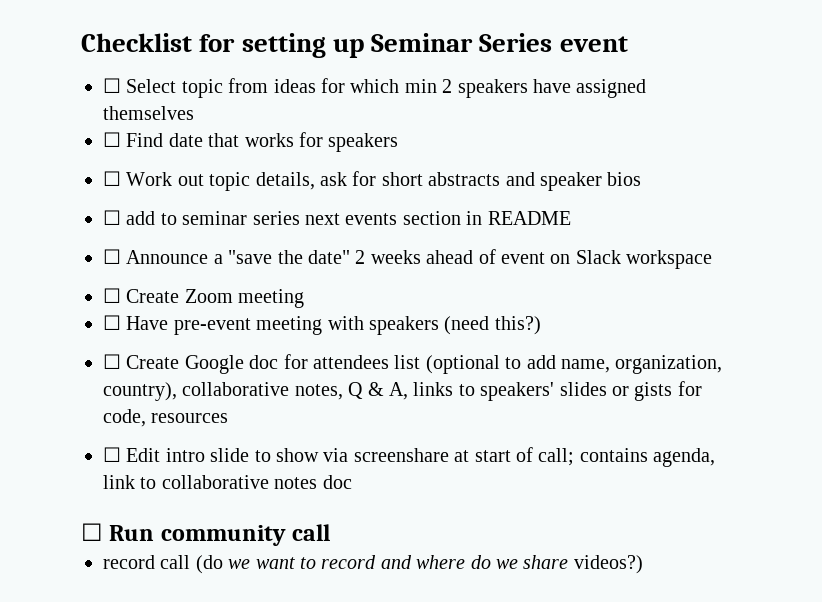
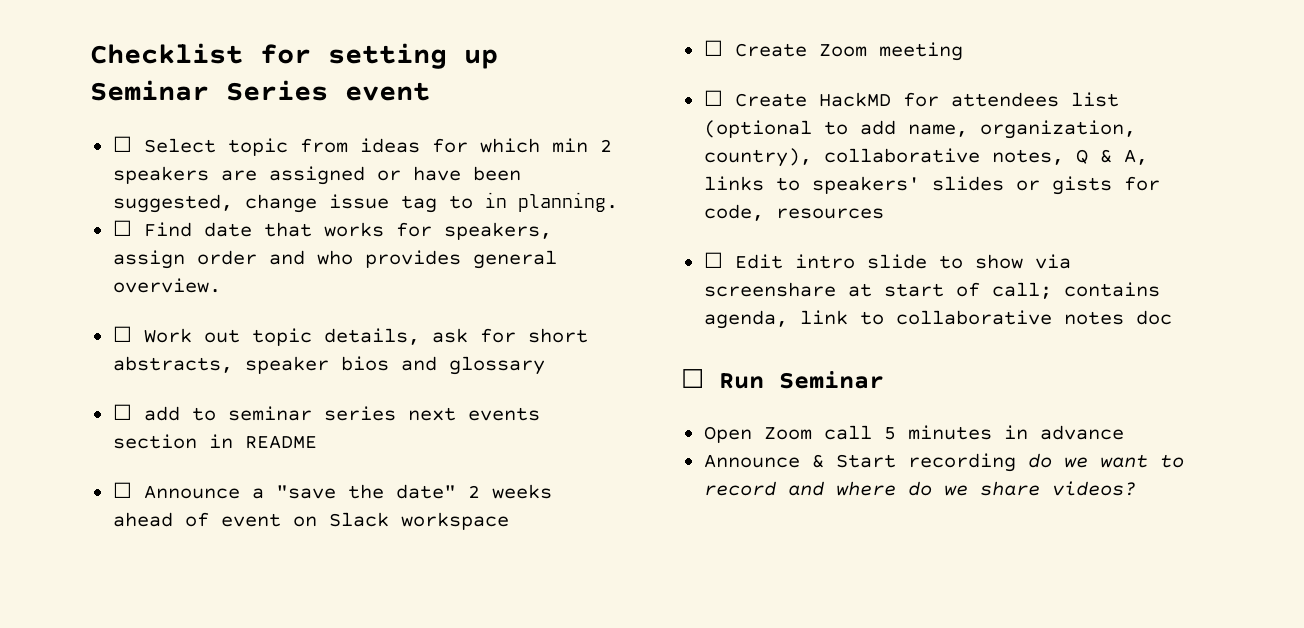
- ☐ Select topic from ideas for which min 2 speakers have assigned themselves
+ ☐ Select topic from ideas for which min 2 speakers are assigned or have been suggested, change issue tag to in planning.
- ☐ Find date that works for speakers
+ ☐ Find date that works for speakers, assign order and who provides general overview.
- ☐ Work out topic details, ask for short abstracts and speaker bios
+ ☐ Work out topic details, ask for short abstracts, speaker bios and glossary
- ☐ Have pre-event meeting with speakers (need this?)
- ☐ Create Google doc for attendees list (optional to add name, organization, country), collaborative notes, Q & A, links to speakers' slides or gists for code, resources
+ ☐ Create HackMD for attendees list (optional to add name, organization, country), collaborative notes, Q & A, links to speakers' slides or gists for code, resources
- ☐ Run community call
- record call (do we want to record and where do we share videos?)
+ ☐ Run Seminar
+ Open Zoom call 5 minutes in advance
+ Announce & Start recording do we want to record and where do we share videos?

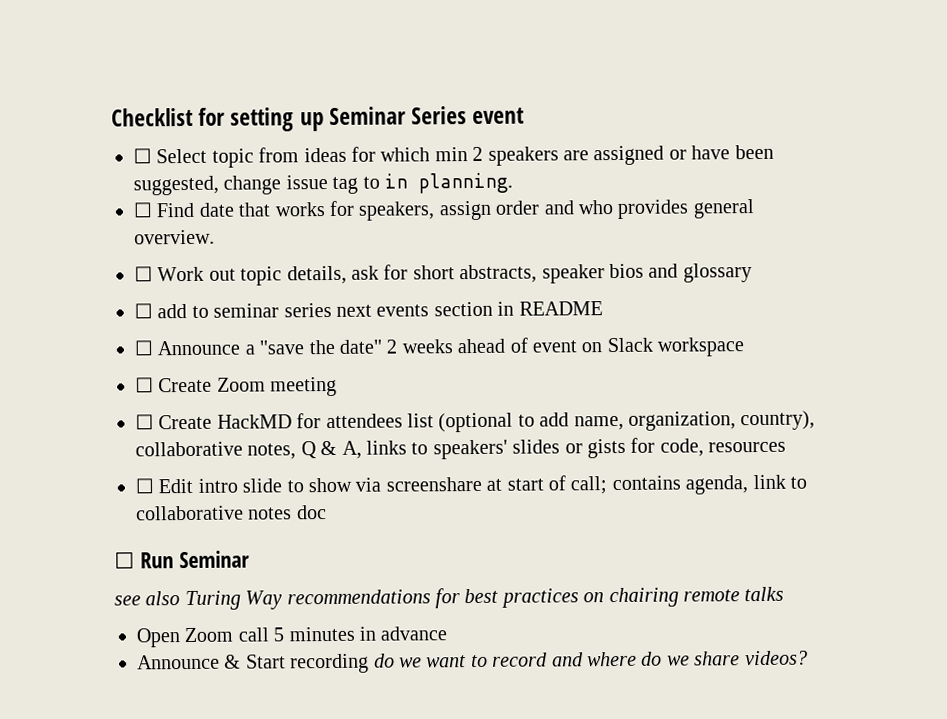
+ see also Turing Way recommendations for best practices on chairing remote talks

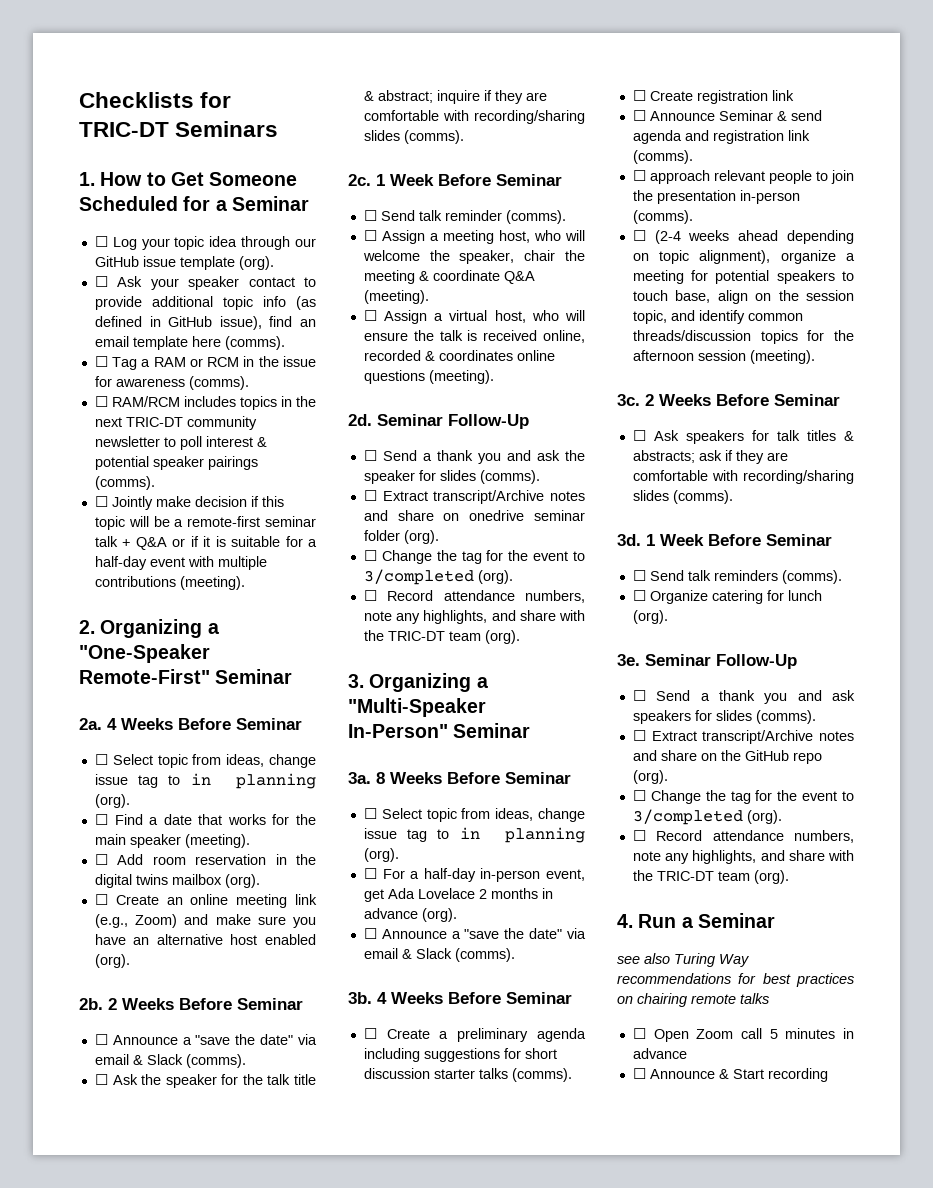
- Checklist for setting up Seminar Series event
- ☐ Select topic from ideas for which min 2 speakers are assigned or have been suggested, change issue tag to in planning.
+ Checklists for TRIC-DT Seminars
+ 1. How to Get Someone Scheduled for a Seminar
+ ☐ Log your topic idea through our GitHub issue template (org).
+ ☐ Ask your speaker contact to provide additional topic info (as defined in GitHub issue), find an email template here (comms).
+ ☐ Tag a RAM or RCM in the issue for awareness (comms).
+ ☐ RAM/RCM includes topics in the next TRIC-DT community newsletter to poll interest & potential speaker pairings (comms).
+ ☐ Jointly make decision if this topic will be a remote-first seminar talk + Q&A or if it is suitable for a half-day event with multiple contributions (meeting).
+ 2. Organizing a "One-Speaker Remote-First" Seminar
+ 2a. 4 Weeks Before Seminar
+ ☐ Select topic from ideas, change issue tag to in planning (org).
- ☐ Find date that works for speakers, assign order and who provides general overview.
- ☐ Work out topic details, ask for short abstracts, speaker bios and glossary
- ☐ add to seminar series next events section in README
- ☐ Announce a "save the date" 2 weeks ahead of event on Slack workspace
- ☐ Create Zoom meeting
- ☐ Create HackMD for attendees list (optional to add name, organization, country), collaborative notes, Q & A, links to speakers' slides or gists for code, resources
- ☐ Edit intro slide to show via screenshare at start of call; contains agenda, link to collaborative notes doc
- ☐ Run Seminar
+ ☐ Find a date that works for the main speaker (meeting).
+ ☐ Add room reservation in the digital twins mailbox (org).
+ ☐ Create an online meeting link (e.g., Zoom) and make sure you have an alternative host enabled (org).
+ 2b. 2 Weeks Before Seminar
+ ☐ Announce a "save the date" via email & Slack (comms).
+ ☐ Ask the speaker for the talk title & abstract; inquire if they are comfortable with recording/sharing slides (comms).
+ 2c. 1 Week Before Seminar
+ ☐ Send talk reminder (comms).
+ ☐ Assign a meeting host, who will welcome the speaker, chair the meeting & coordinate Q&A (meeting).
+ ☐ Assign a virtual host, who will ensure the talk is received online, recorded & coordinates online questions (meeting).
+ 2d. Seminar Follow-Up
+ ☐ Send a thank you and ask the speaker for slides (comms).
+ ☐ Extract transcript/Archive notes and share on onedrive seminar folder (org).
+ ☐ Change the tag for the event to 3/completed (org).
+ ☐ Record attendance numbers, note any highlights, and share with the TRIC-DT team (org).
+ 3. Organizing a "Multi-Speaker In-Person" Seminar
+ 3a. 8 Weeks Before Seminar
+ ☐ Select topic from ideas, change issue tag to in planning (org).
+ ☐ For a half-day in-person event, get Ada Lovelace 2 months in advance (org).
+ ☐ Announce a "save the date" via email & Slack (comms).
+ 3b. 4 Weeks Before Seminar
+ ☐ Create a preliminary agenda including suggestions for short discussion starter talks (comms).
+ ☐ Create registration link
+ ☐ Announce Seminar & send agenda and registration link (comms).
+ ☐ approach relevant people to join the presentation in-person (comms).
+ ☐ (2-4 weeks ahead depending on topic alignment), organize a meeting for potential speakers to touch base, align on the session topic, and identify common threads/discussion topics for the afternoon session (meeting).
+ 3c. 2 Weeks Before Seminar
+ ☐ Ask speakers for talk titles & abstracts; ask if they are comfortable with recording/sharing slides (comms).
+ 3d. 1 Week Before Seminar
+ ☐ Send talk reminders (comms).
+ ☐ Organize catering for lunch (org).
+ 3e. Seminar Follow-Up
+ ☐ Send a thank you and ask speakers for slides (comms).
+ ☐ Extract transcript/Archive notes and share on the GitHub repo (org).
+ ☐ Change the tag for the event to 3/completed (org).
+ ☐ Record attendance numbers, note any highlights, and share with the TRIC-DT team (org).
+ 4. Run a Seminar
- Open Zoom call 5 minutes in advance
+ ☐ Open Zoom call 5 minutes in advance
- Announce & Start recording do we want to record and where do we share videos?
+ ☐ Announce & Start recording

